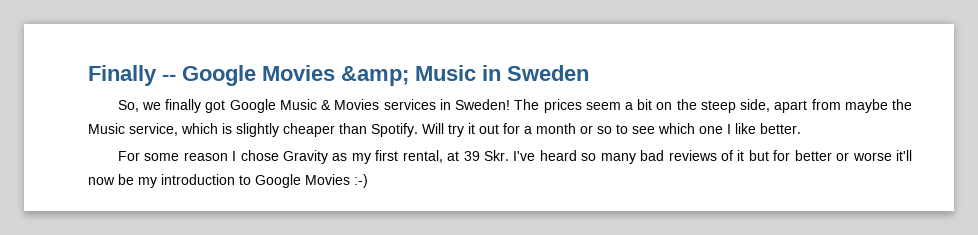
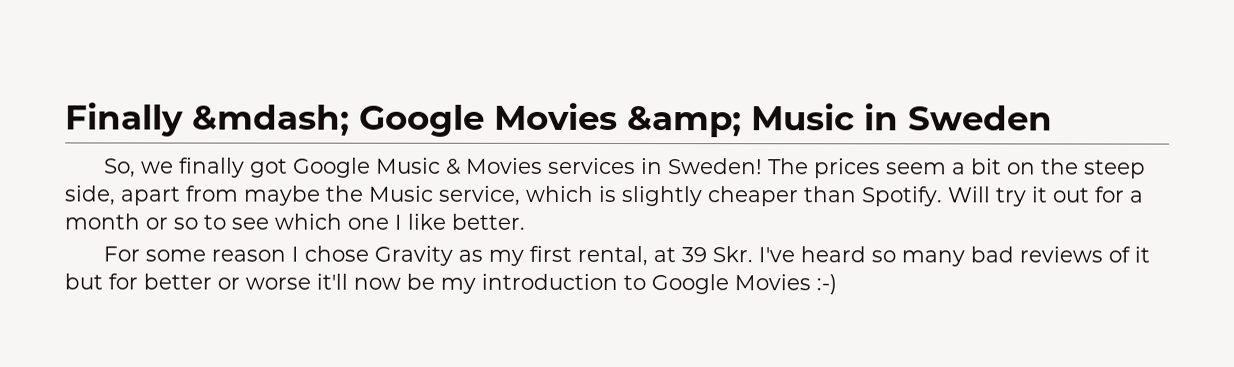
- Finally -- Google Movies &amp; Music in Sweden
+ Finally &mdash; Google Movies &amp; Music in Sweden

